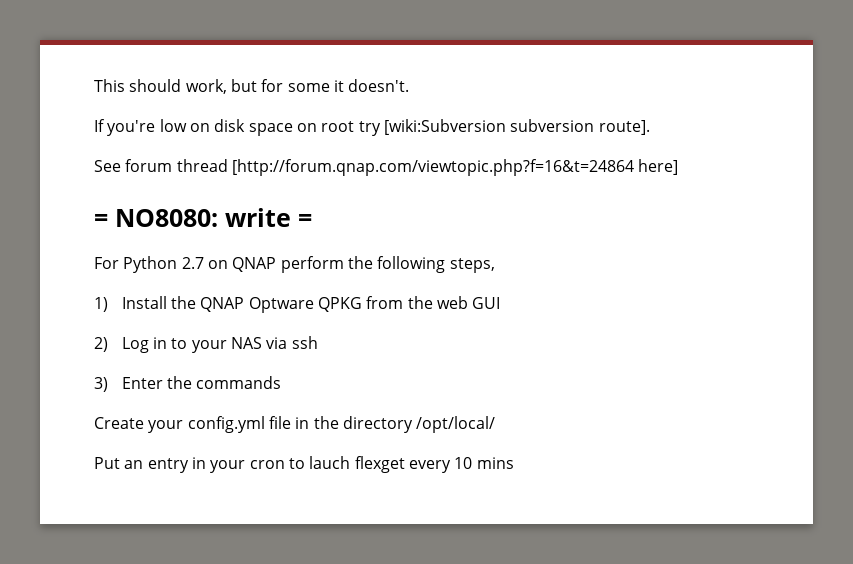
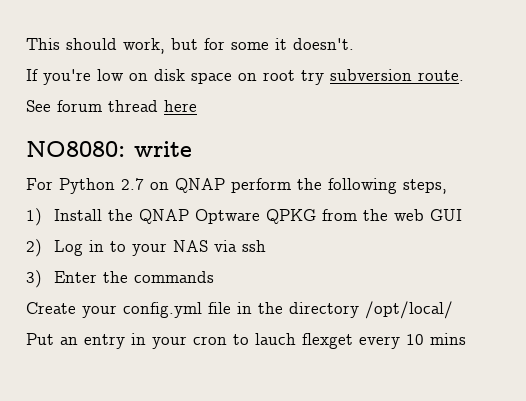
- If you're low on disk space on root try [wiki:Subversion subversion route].
+ If you're low on disk space on root try subversion route.
- See forum thread [http://forum.qnap.com/viewtopic.php?f=16&t=24864 here]
- = NO8080: write =
+ See forum thread here
+ NO8080: write

